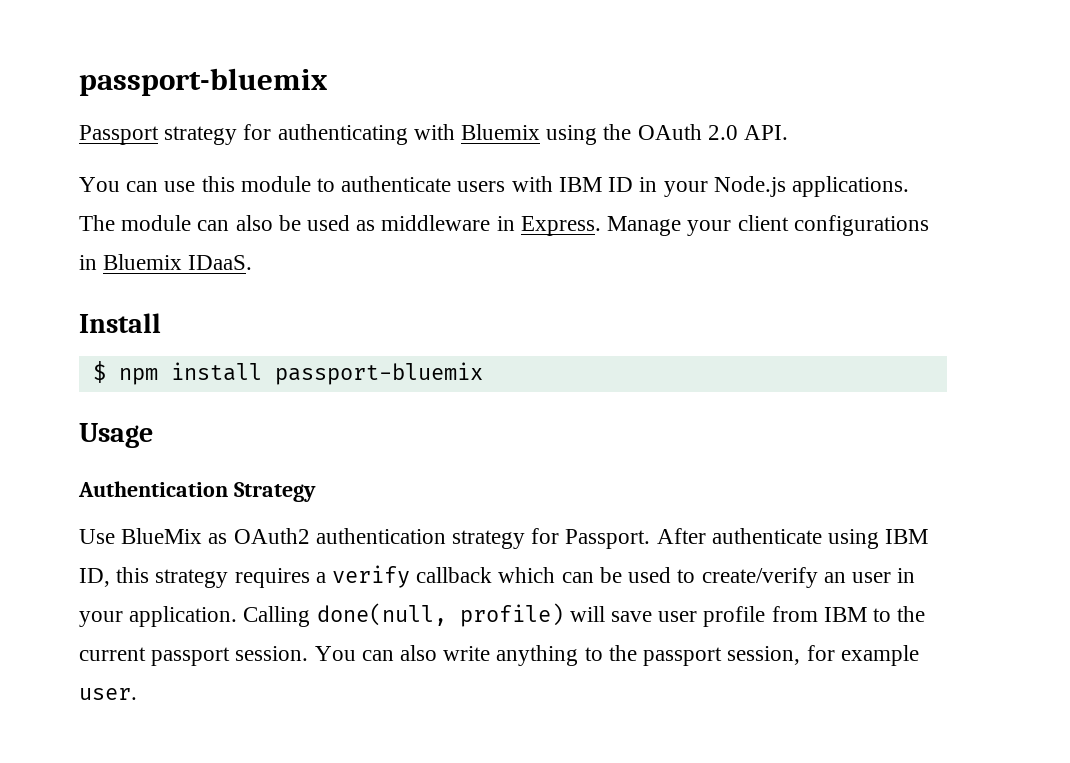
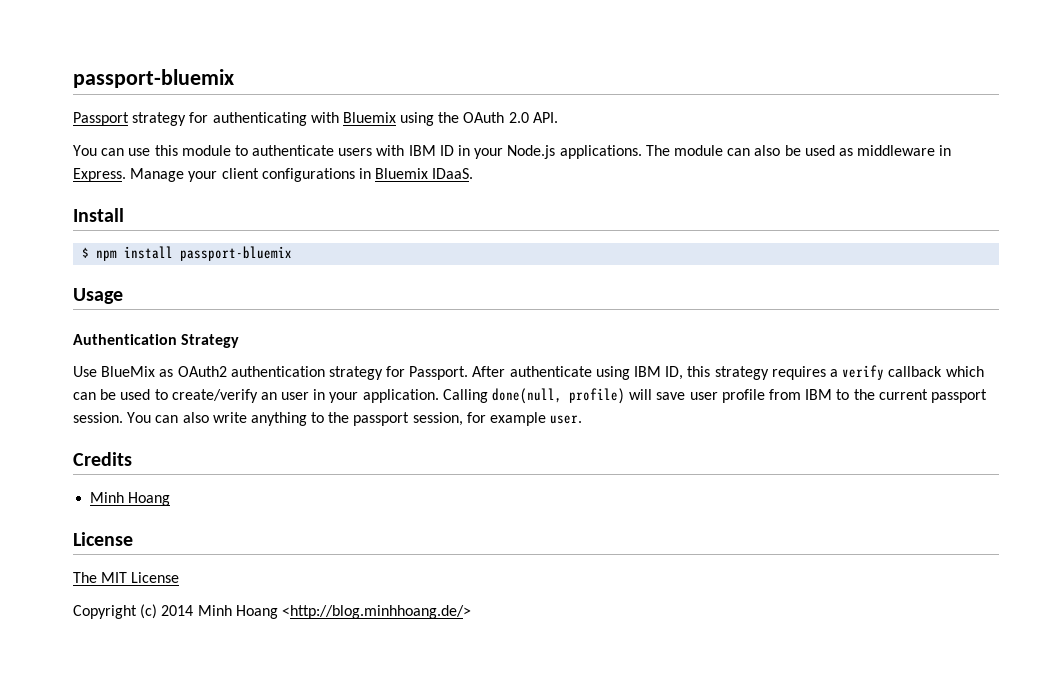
+ Credits
+ Minh Hoang
+ License
+ The MIT License
+ Copyright (c) 2014 Minh Hoang <http://blog.minhhoang.de/>

